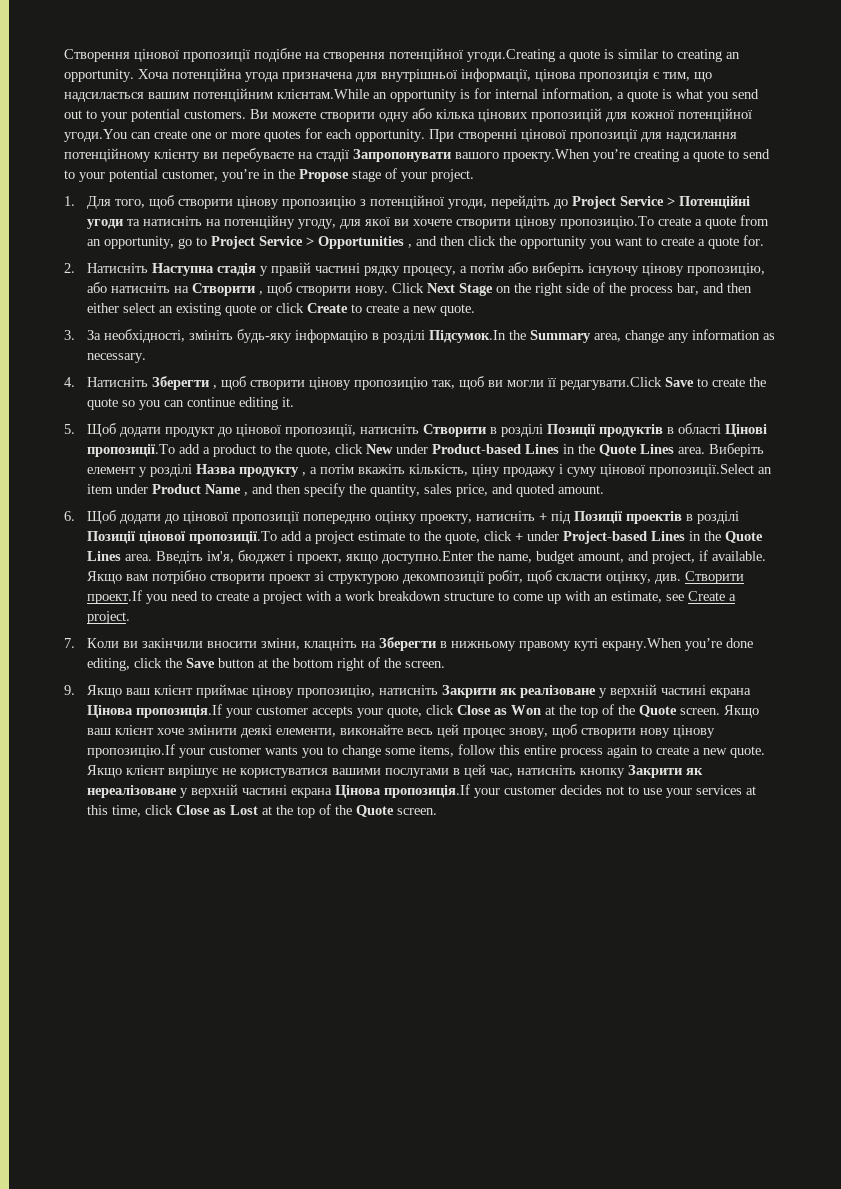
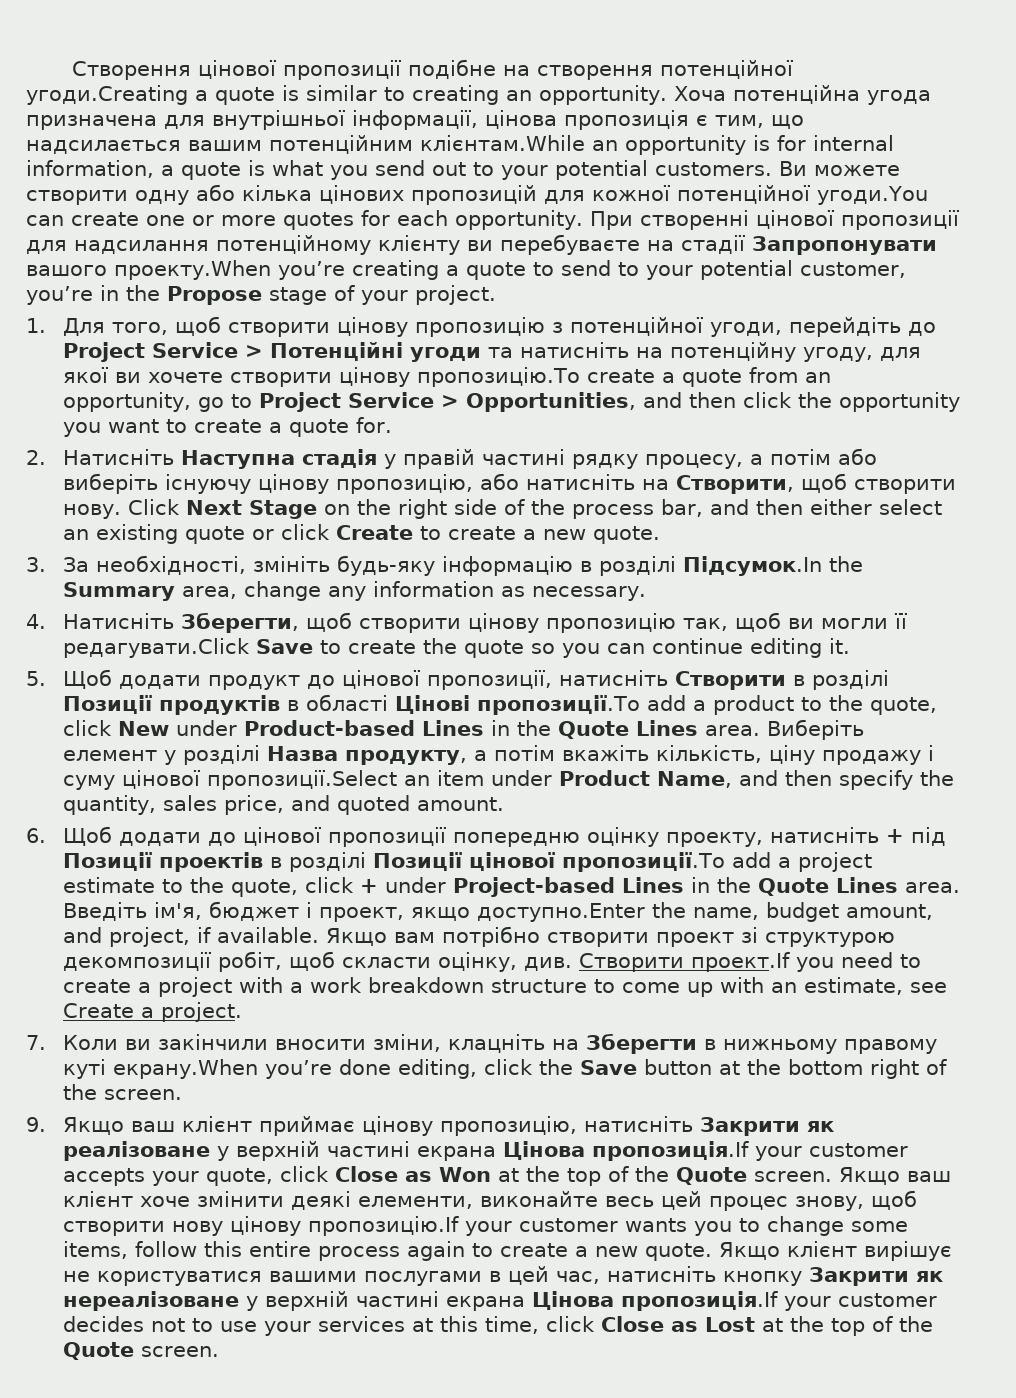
- 1. Для того, щоб створити цінову пропозицію з потенційної угоди, перейдіть до Project Service > Потенційні угоди та натисніть на потенційну угоду, для якої ви хочете створити цінову пропозицію.To create a quote from an opportunity, go to Project Service > Opportunities , and then click the opportunity you want to create a quote for.
+ 1. Для того, щоб створити цінову пропозицію з потенційної угоди, перейдіть до Project Service > Потенційні угоди та натисніть на потенційну угоду, для якої ви хочете створити цінову пропозицію.To create a quote from an opportunity, go to Project Service > Opportunities, and then click the opportunity you want to create a quote for.
- 2. Натисніть Наступна стадія у правій частині рядку процесу, а потім або виберіть існуючу цінову пропозицію, або натисніть на Створити , щоб створити нову.
+ 2. Натисніть Наступна стадія у правій частині рядку процесу, а потім або виберіть існуючу цінову пропозицію, або натисніть на Створити, щоб створити нову.
- 4. Натисніть Зберегти , щоб створити цінову пропозицію так, щоб ви могли її редагувати.Click Save to create the quote so you can continue editing it.
+ 4. Натисніть Зберегти, щоб створити цінову пропозицію так, щоб ви могли її редагувати.Click Save to create the quote so you can continue editing it.
- Виберіть елемент у розділі Назва продукту , а потім вкажіть кількість, ціну продажу і суму цінової пропозиції.Select an item under Product Name , and then specify the quantity, sales price, and quoted amount.
+ Виберіть елемент у розділі Назва продукту, а потім вкажіть кількість, ціну продажу і суму цінової пропозиції.Select an item under Product Name, and then specify the quantity, sales price, and quoted amount.

